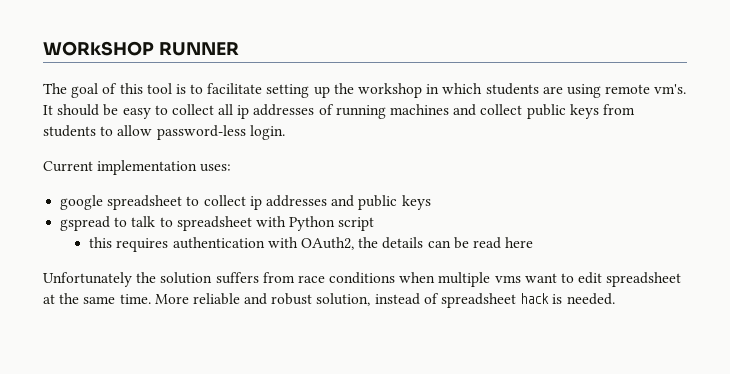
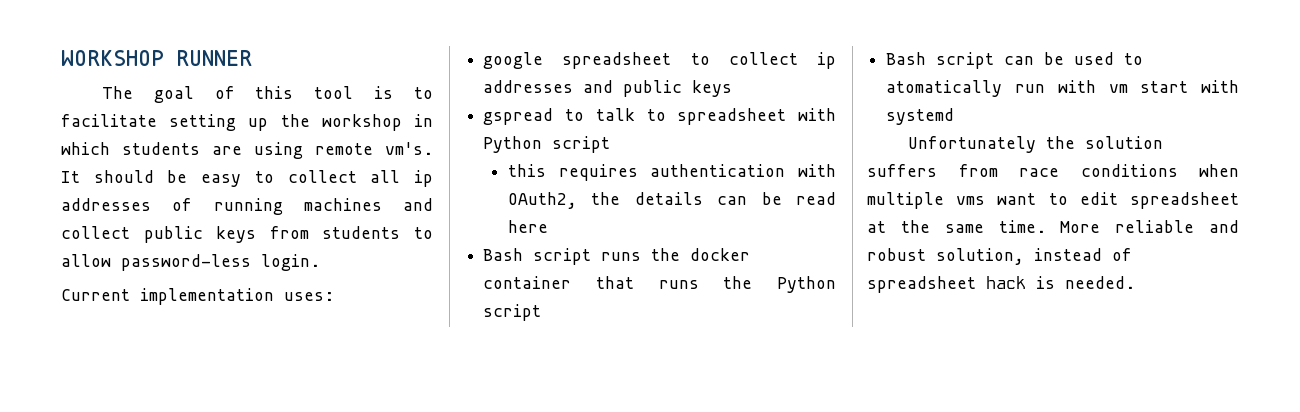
- WORkSHOP RUNNER
+ WORKSHOP RUNNER
+ Bash script runs the docker container that runs the Python script
+ Bash script can be used to atomatically run with vm start with systemd

